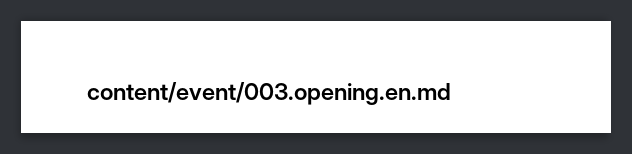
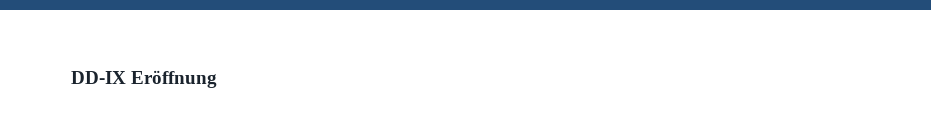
- content/event/003.opening.en.md
+ DD-IX Eröffnung

